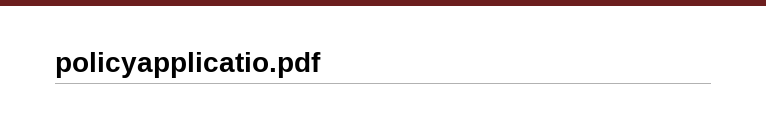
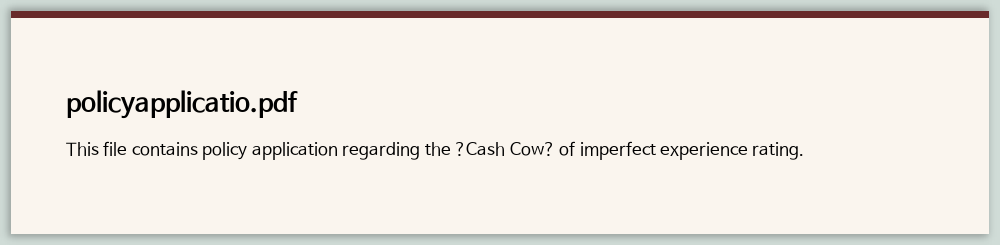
+ This file contains policy application regarding the ?Cash Cow? of imperfect experience rating.

